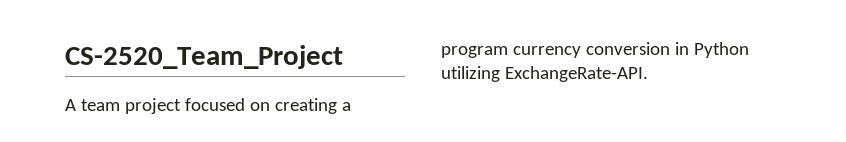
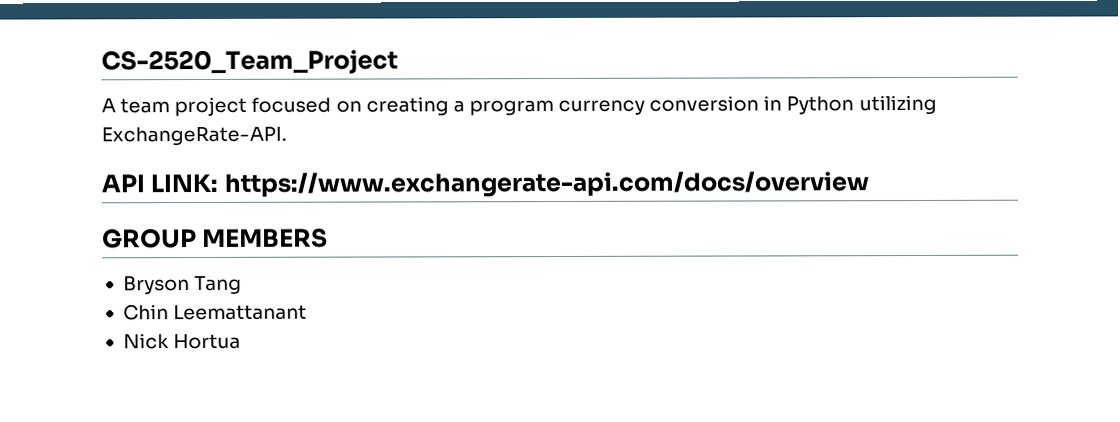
+ API LINK: https://www.exchangerate-api.com/docs/overview
+ GROUP MEMBERS
+ Bryson Tang
+ Chin Leemattanant
+ Nick Hortua

